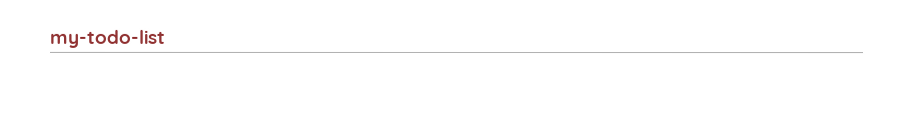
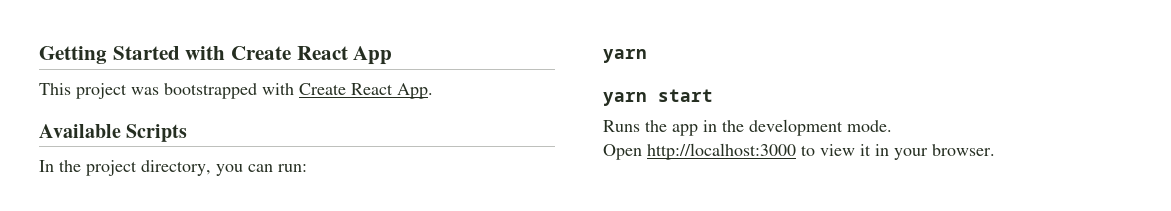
- my-todo-list
+ Getting Started with Create React App
+ This project was bootstrapped with Create React App.
+ Available Scripts
+ In the project directory, you can run:
+ yarn
+ yarn start
+ Runs the app in the development mode.
+ Open http://localhost:3000 to view it in your browser.

